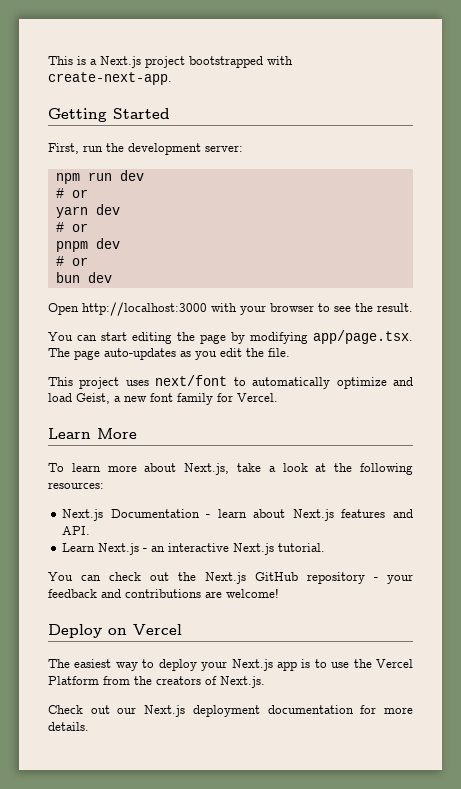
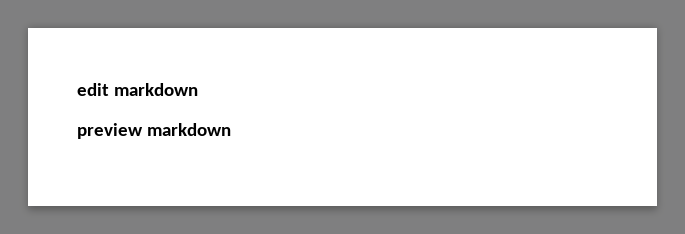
- This is a Next.js project bootstrapped with create-next-app.
- Getting Started
- First, run the development server:
- npm run dev
- # or
- yarn dev
- # or
- pnpm dev
- # or
- bun dev
- Open http://localhost:3000 with your browser to see the result.
- You can start editing the page by modifying app/page.tsx. The page auto-updates as you edit the file.
- This project uses next/font to automatically optimize and load Geist, a new font family for Vercel.
- Learn More
- To learn more about Next.js, take a look at the following resources:
- Next.js Documentation - learn about Next.js features and API.
- Learn Next.js - an interactive Next.js tutorial.
- You can check out the Next.js GitHub repository - your feedback and contributions are welcome!
- Deploy on Vercel
- The easiest way to deploy your Next.js app is to use the Vercel Platform from the creators of Next.js.
- Check out our Next.js deployment documentation for more details.
+ edit markdown
+ preview markdown

